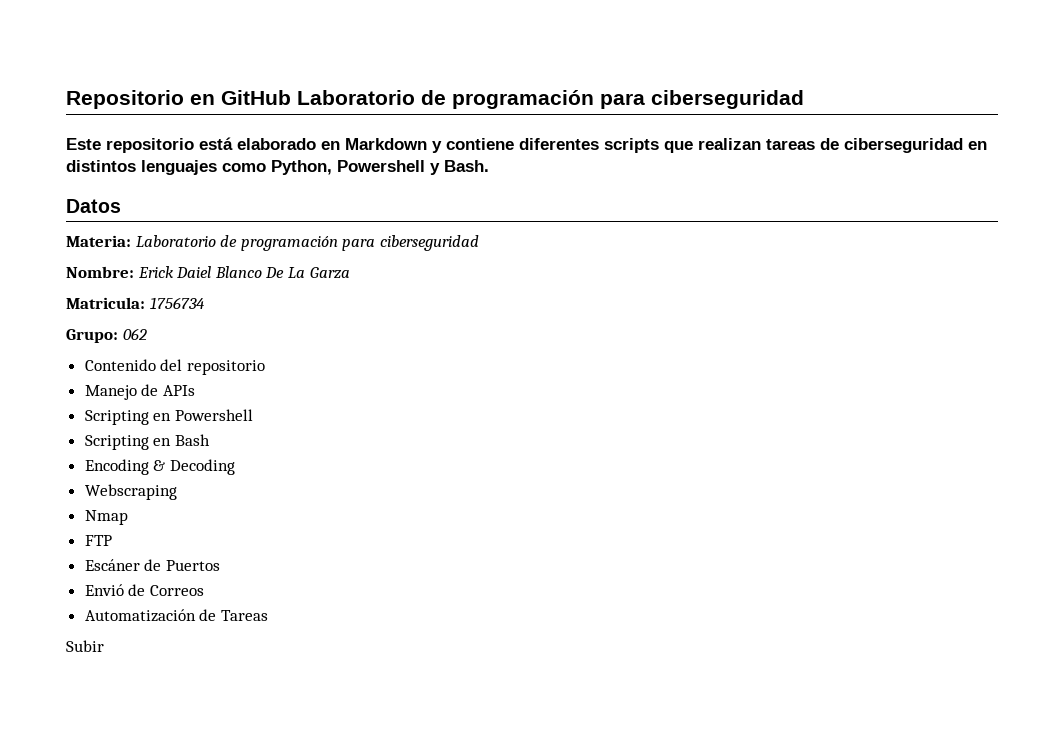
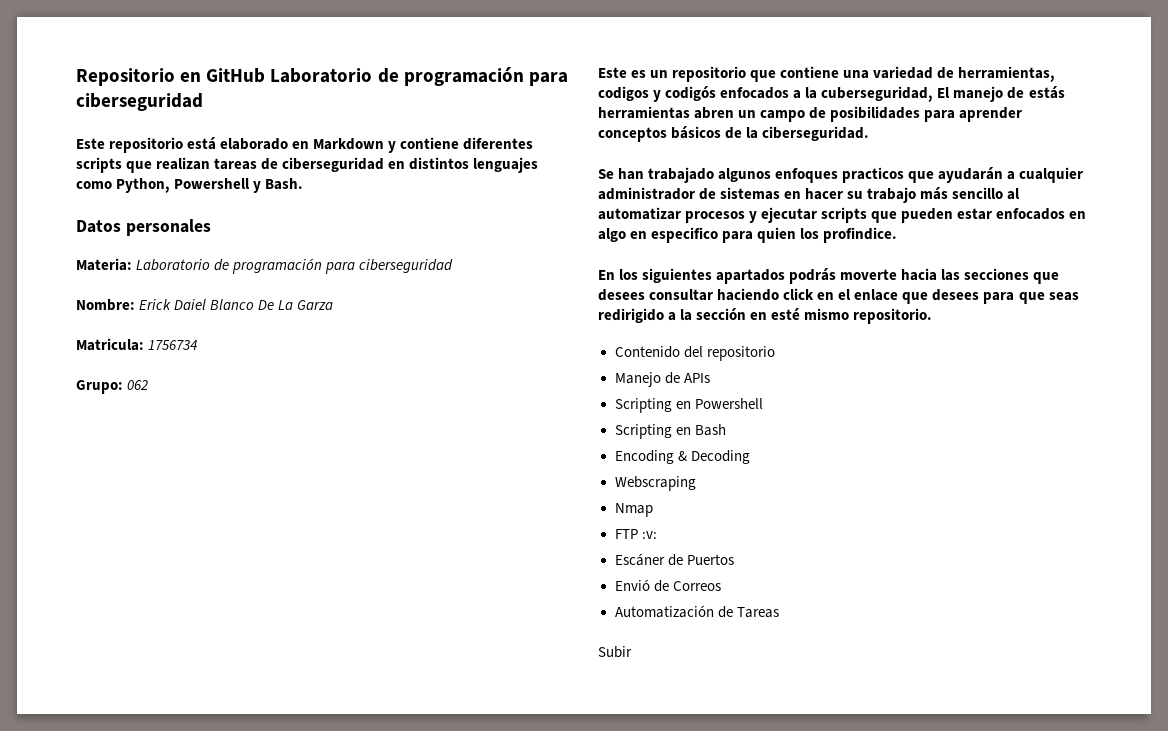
- Datos
+ Datos personales
+ Este es un repositorio que contiene una variedad de herramientas, codigos y codigós enfocados a la cuberseguridad, El manejo de estás herramientas abren un campo de posibilidades para aprender conceptos básicos de la ciberseguridad.
+ Se han trabajado algunos enfoques practicos que ayudarán a cualquier administrador de sistemas en hacer su trabajo más sencillo al automatizar procesos y ejecutar scripts que pueden estar enfocados en algo en especifico para quien los profindice.
+ En los siguientes apartados podrás moverte hacia las secciones que desees consultar haciendo click en el enlace que desees para que seas redirigido a la sección en esté mismo repositorio.
- FTP
+ FTP :v:

